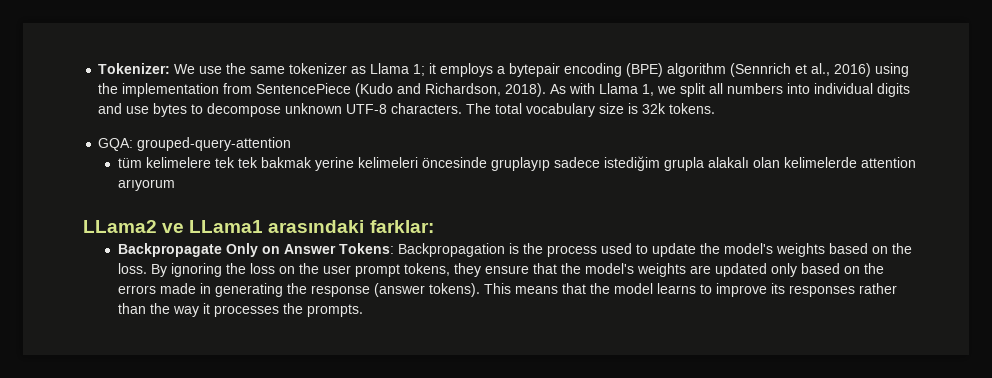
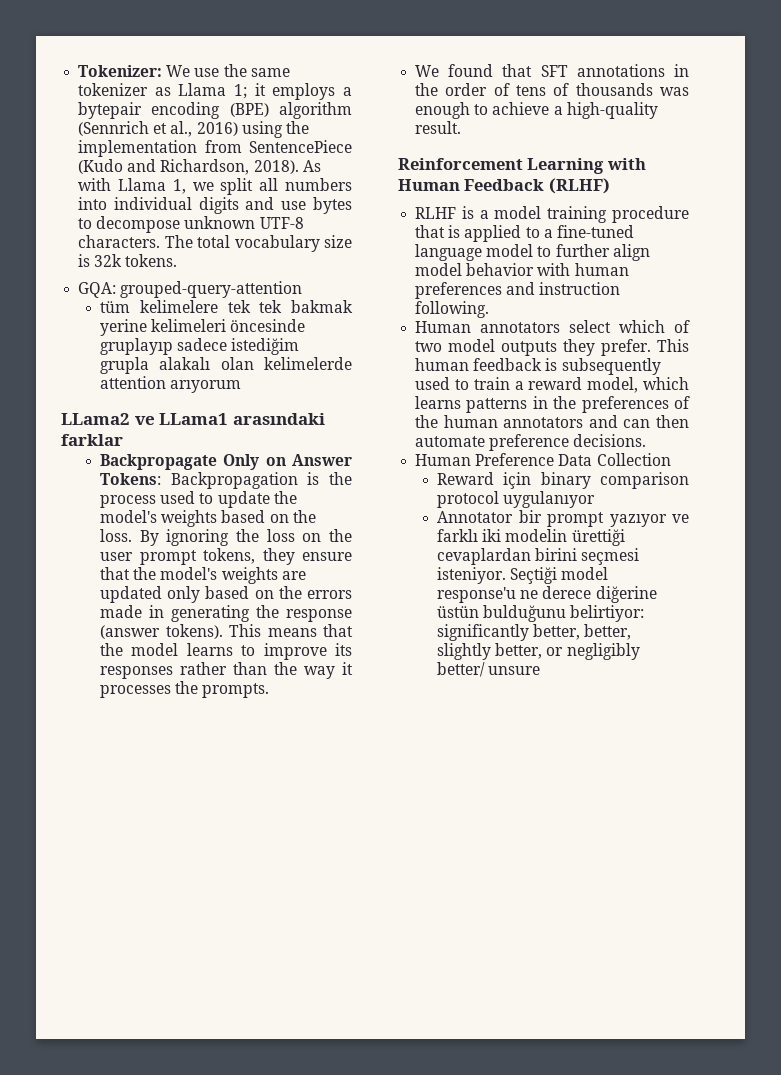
- LLama2 ve LLama1 arasındaki farklar:
+ LLama2 ve LLama1 arasındaki farklar
+ We found that SFT annotations in the order of tens of thousands was enough to achieve a high-quality result.
+ Reinforcement Learning with Human Feedback (RLHF)
+ RLHF is a model training procedure that is applied to a fine-tuned language model to further align model behavior with human preferences and instruction following.
+ Human annotators select which of two model outputs they prefer. This human feedback is subsequently used to train a reward model, which learns patterns in the preferences of the human annotators and can then automate preference decisions.
+ Human Preference Data Collection
+ Reward için binary comparison protocol uygulanıyor
+ Annotator bir prompt yazıyor ve farklı iki modelin ürettiği cevaplardan birini seçmesi isteniyor. Seçtiği model response'u ne derece diğerine üstün bulduğunu belirtiyor: significantly better, better, slightly better, or negligibly better/ unsure

